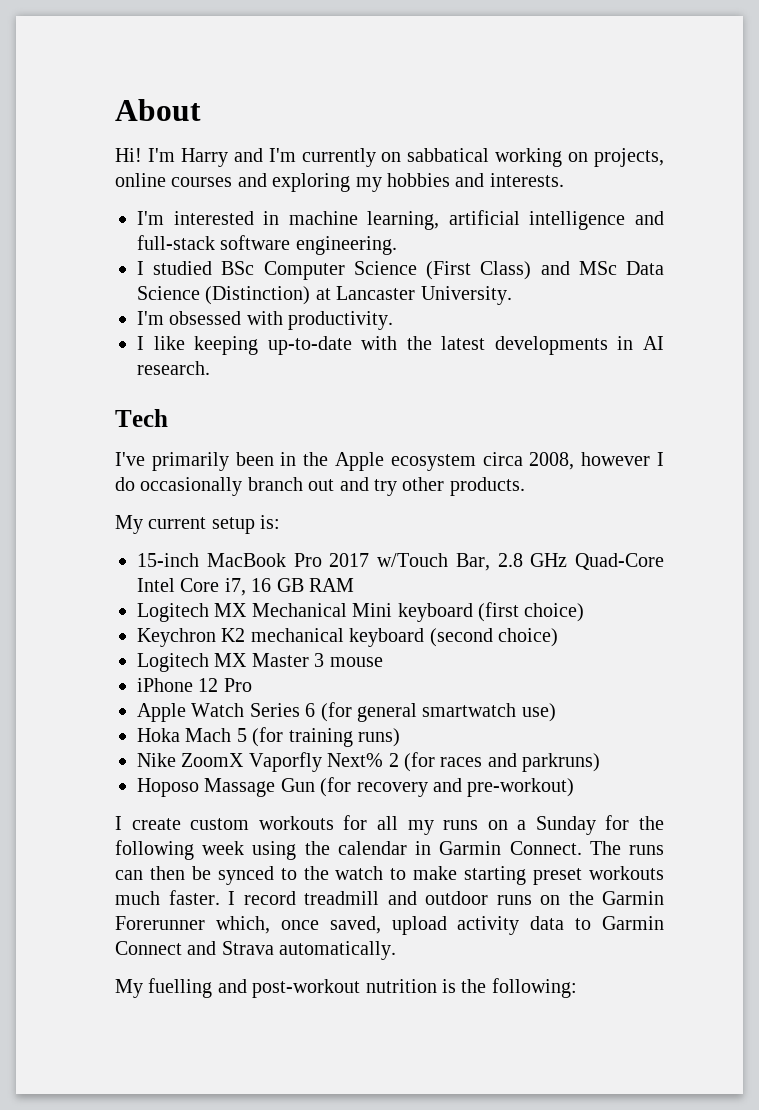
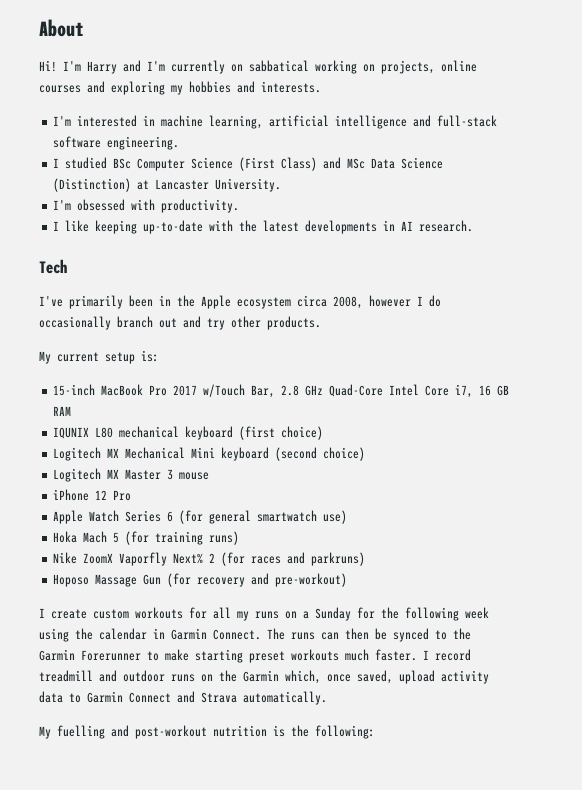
+ IQUNIX L80 mechanical keyboard (first choice)
- Logitech MX Mechanical Mini keyboard (first choice)
- Keychron K2 mechanical keyboard (second choice)
+ Logitech MX Mechanical Mini keyboard (second choice)
- The runs can then be synced to the watch to make starting preset workouts much faster.
+ The runs can then be synced to the Garmin Forerunner to make starting preset workouts much faster.
- I record treadmill and outdoor runs on the Garmin Forerunner which, once saved, upload activity data to Garmin Connect and Strava automatically.
+ I record treadmill and outdoor runs on the Garmin which, once saved, upload activity data to Garmin Connect and Strava automatically.

